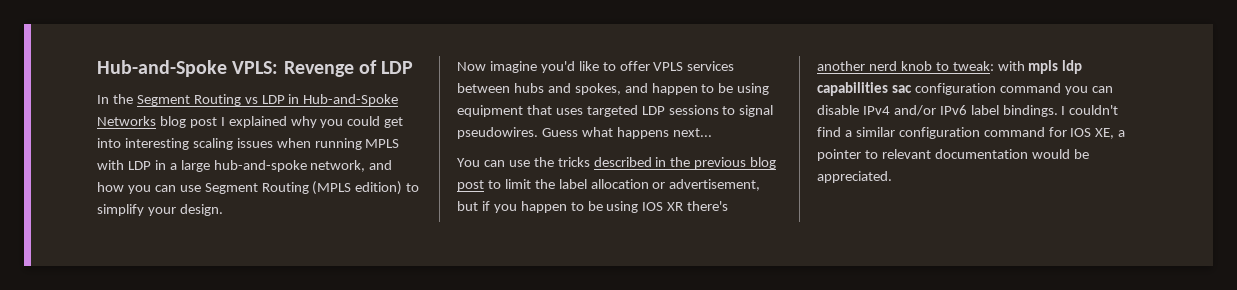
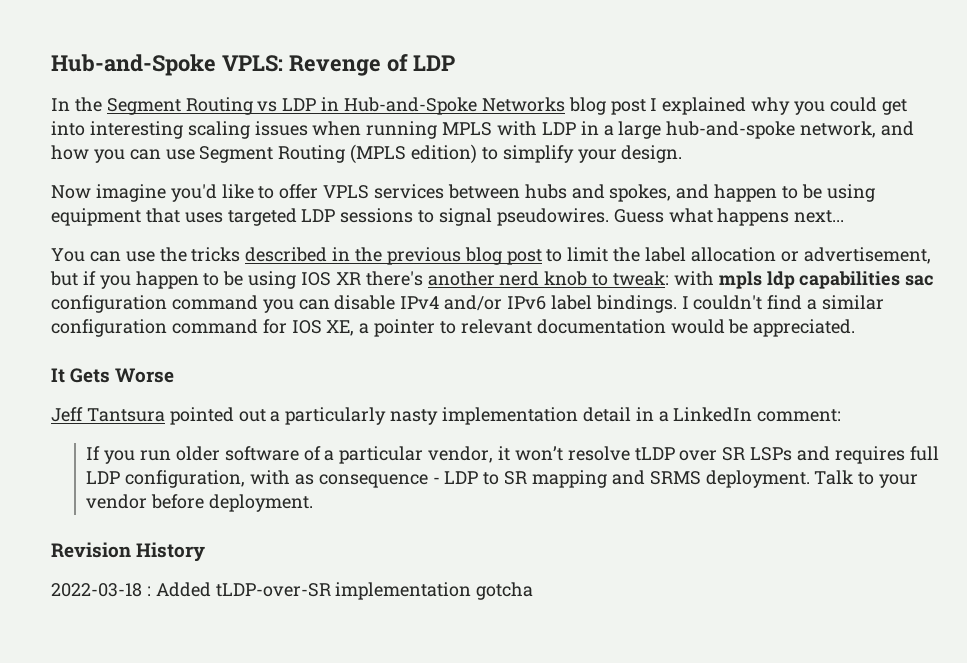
+ It Gets Worse
+ Jeff Tantsura pointed out a particularly nasty implementation detail in a LinkedIn comment:
+ If you run older software of a particular vendor, it won’t resolve tLDP over SR LSPs and requires full LDP configuration, with as consequence - LDP to SR mapping and SRMS deployment. Talk to your vendor before deployment.
+ Revision History
+ 2022-03-18 : Added tLDP-over-SR implementation gotcha

